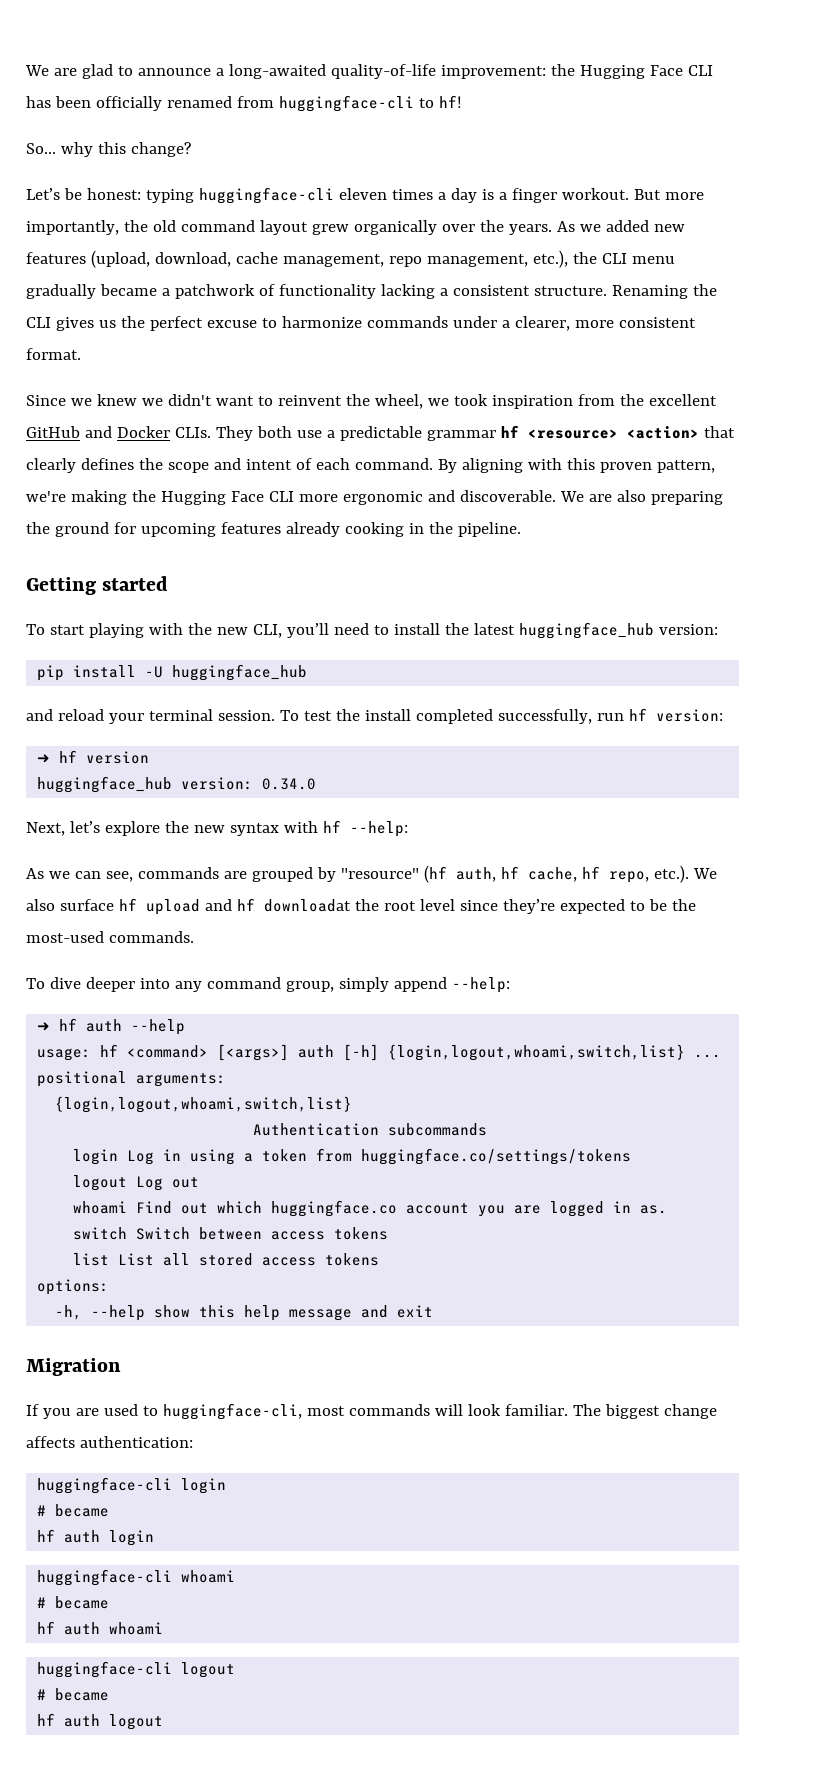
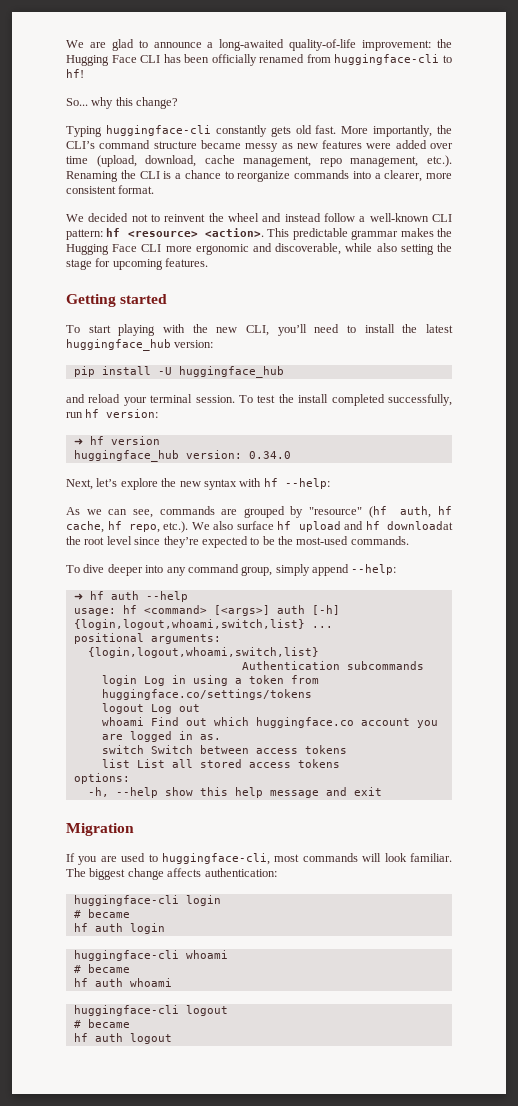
- Let’s be honest: typing huggingface-cli eleven times a day is a finger workout. But more importantly, the old command layout grew organically over the years. As we added new features (upload, download, cache management, repo management, etc.), the CLI menu gradually became a patchwork of functionality lacking a consistent structure. Renaming the CLI gives us the perfect excuse to harmonize commands under a clearer, more consistent format.
+ Typing huggingface-cli constantly gets old fast. More importantly, the CLI’s command structure became messy as new features were added over time (upload, download, cache management, repo management, etc.). Renaming the CLI is a chance to reorganize commands into a clearer, more consistent format.
- Since we knew we didn't want to reinvent the wheel, we took inspiration from the excellent GitHub and Docker CLIs. They both use a predictable grammar hf <resource> <action> that clearly defines the scope and intent of each command. By aligning with this proven pattern, we're making the Hugging Face CLI more ergonomic and discoverable. We are also preparing the ground for upcoming features already cooking in the pipeline.
+ We decided not to reinvent the wheel and instead follow a well-known CLI pattern: hf <resource> <action>. This predictable grammar makes the Hugging Face CLI more ergonomic and discoverable, while also setting the stage for upcoming features.

